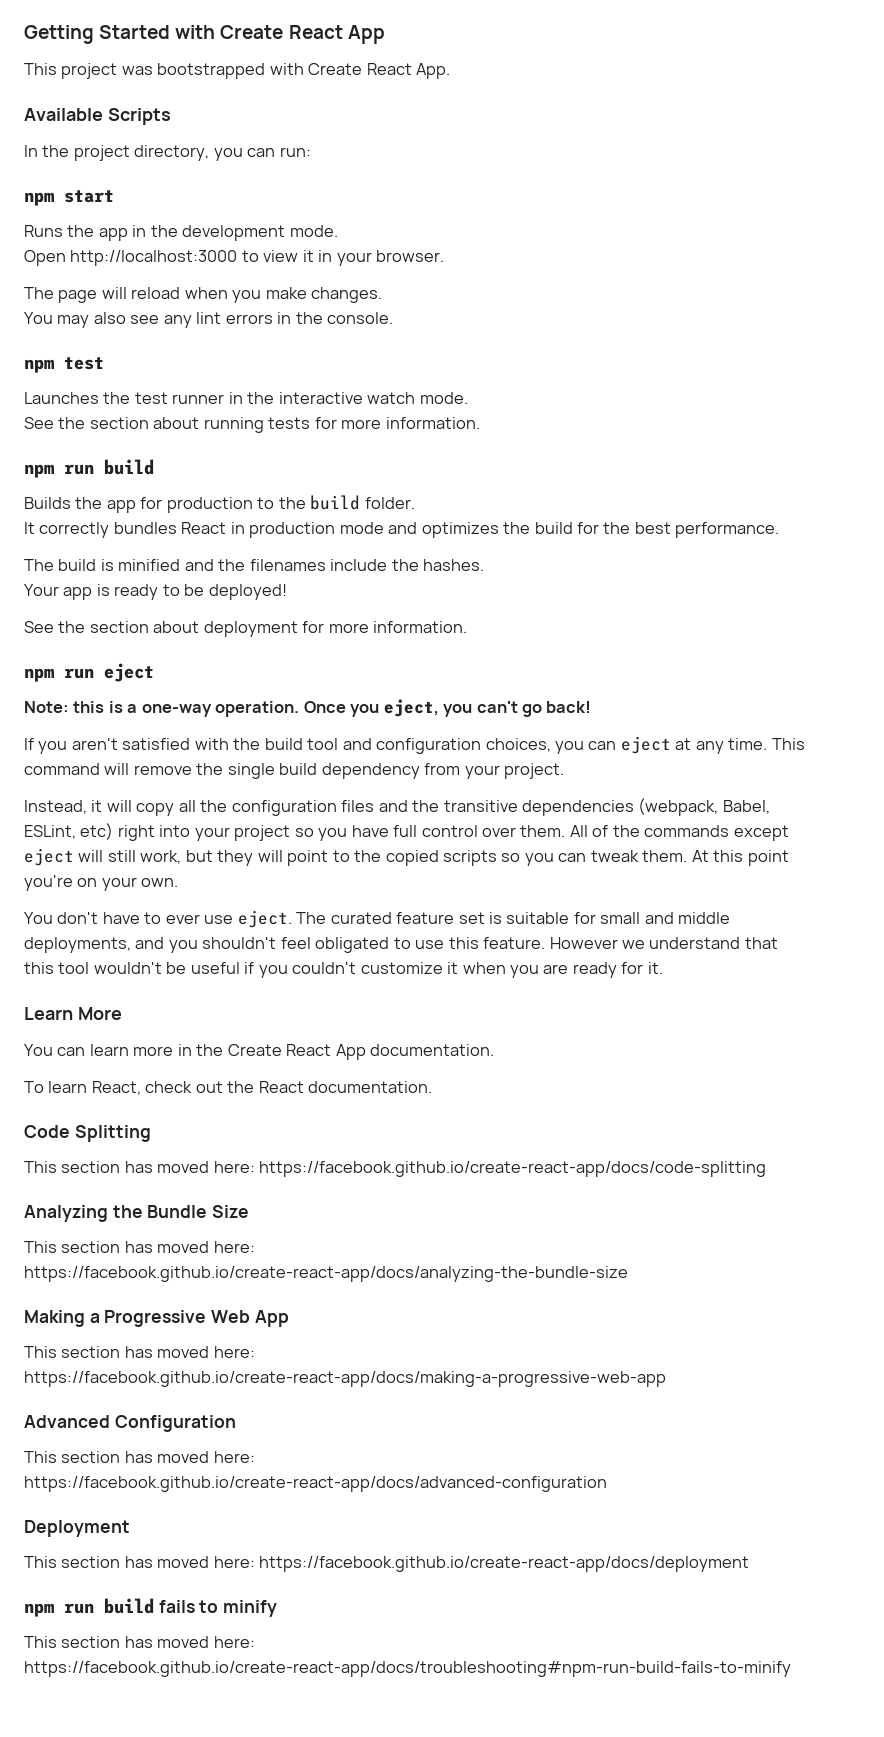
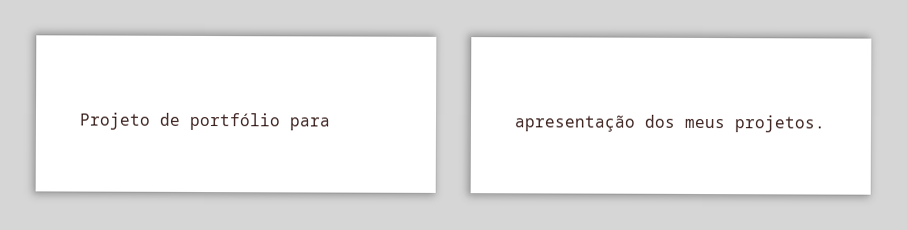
- Getting Started with Create React App
- This project was bootstrapped with Create React App.
- Available Scripts
- In the project directory, you can run:
- npm start
- Runs the app in the development mode.
- Open http://localhost:3000 to view it in your browser.
- The page will reload when you make changes.
- You may also see any lint errors in the console.
- npm test
- Launches the test runner in the interactive watch mode.
- See the section about running tests for more information.
- npm run build
- Builds the app for production to the build folder.
- It correctly bundles React in production mode and optimizes the build for the best performance.
- The build is minified and the filenames include the hashes.
- Your app is ready to be deployed!
- See the section about deployment for more information.
- npm run eject
- Note: this is a one-way operation. Once you eject, you can't go back!
- If you aren't satisfied with the build tool and configuration choices, you can eject at any time. This command will remove the single build dependency from your project.
- Instead, it will copy all the configuration files and the transitive dependencies (webpack, Babel, ESLint, etc) right into your project so you have full control over them. All of the commands except eject will still work, but they will point to the copied scripts so you can tweak them. At this point you're on your own.
- You don't have to ever use eject. The curated feature set is suitable for small and middle deployments, and you shouldn't feel obligated to use this feature. However we understand that this tool wouldn't be useful if you couldn't customize it when you are ready for it.
- Learn More
- You can learn more in the Create React App documentation.
- To learn React, check out the React documentation.
- Code Splitting
- This section has moved here: https://facebook.github.io/create-react-app/docs/code-splitting
- Analyzing the Bundle Size
- This section has moved here: https://facebook.github.io/create-react-app/docs/analyzing-the-bundle-size
- Making a Progressive Web App
- This section has moved here: https://facebook.github.io/create-react-app/docs/making-a-progressive-web-app
- Advanced Configuration
- This section has moved here: https://facebook.github.io/create-react-app/docs/advanced-configuration
- Deployment
- This section has moved here: https://facebook.github.io/create-react-app/docs/deployment
- npm run build fails to minify
- This section has moved here: https://facebook.github.io/create-react-app/docs/troubleshooting#npm-run-build-fails-to-minify
+ Projeto de portfólio para apresentação dos meus projetos.

